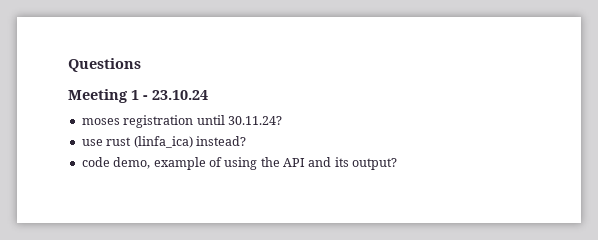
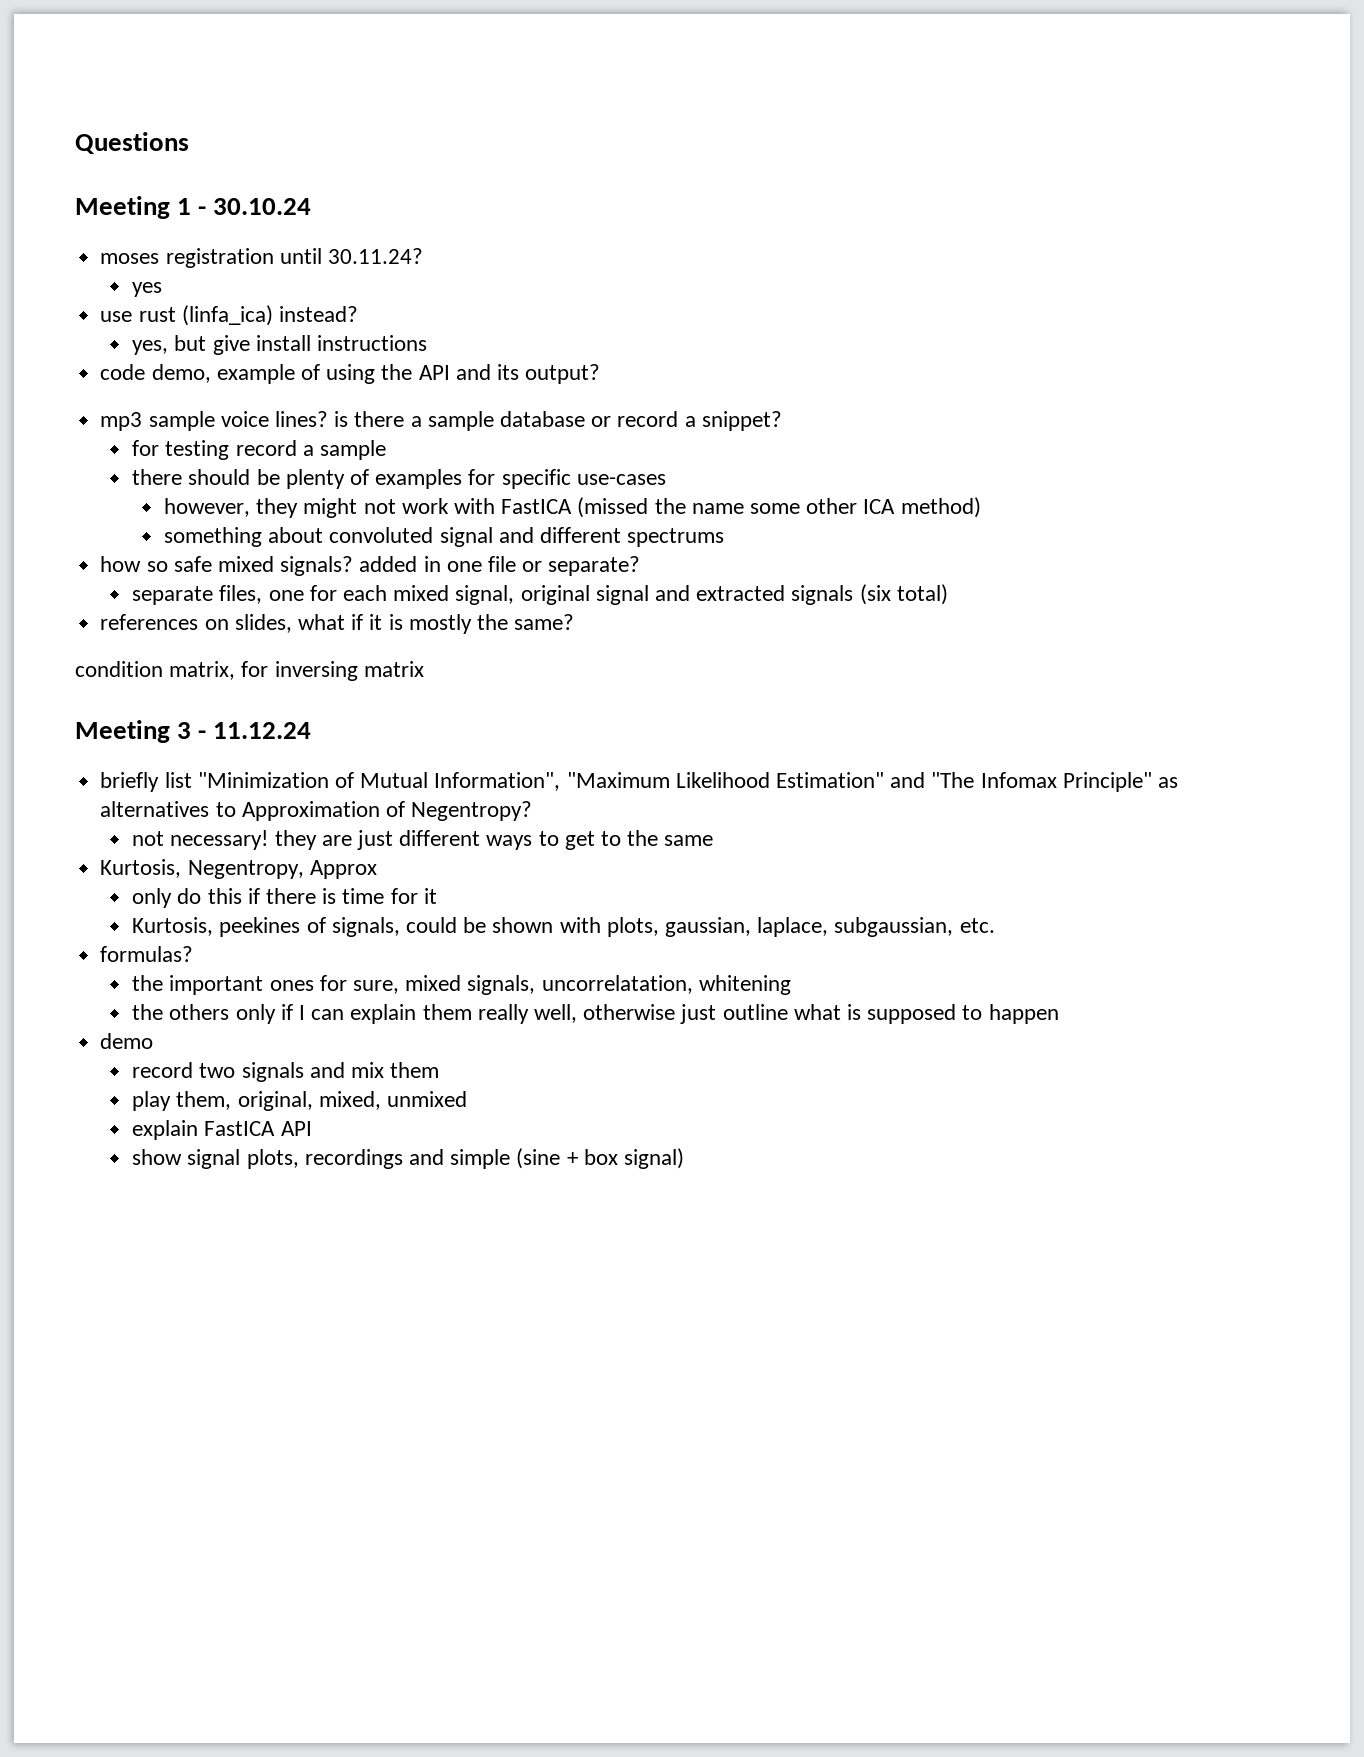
- Meeting 1 - 23.10.24
+ Meeting 1 - 30.10.24
+ yes
+ yes, but give install instructions
+ mp3 sample voice lines? is there a sample database or record a snippet?
+ for testing record a sample
+ there should be plenty of examples for specific use-cases
+ however, they might not work with FastICA (missed the name some other ICA method)
+ something about convoluted signal and different spectrums
+ how so safe mixed signals? added in one file or separate?
+ separate files, one for each mixed signal, original signal and extracted signals (six total)
+ references on slides, what if it is mostly the same?
+ condition matrix, for inversing matrix
+ Meeting 3 - 11.12.24
+ briefly list "Minimization of Mutual Information", "Maximum Likelihood Estimation" and "The Infomax Principle" as alternatives to Approximation of Negentropy?
+ not necessary! they are just different ways to get to the same
+ Kurtosis, Negentropy, Approx
+ only do this if there is time for it
+ Kurtosis, peekines of signals, could be shown with plots, gaussian, laplace, subgaussian, etc.
+ formulas?
+ the important ones for sure, mixed signals, uncorrelatation, whitening
+ the others only if I can explain them really well, otherwise just outline what is supposed to happen
+ demo
+ record two signals and mix them
+ play them, original, mixed, unmixed
+ explain FastICA API
+ show signal plots, recordings and simple (sine + box signal)

